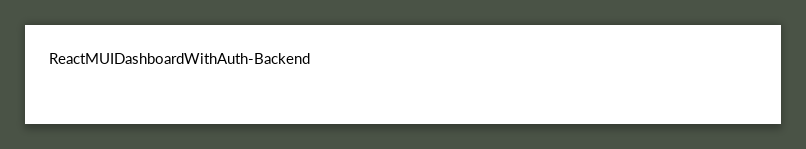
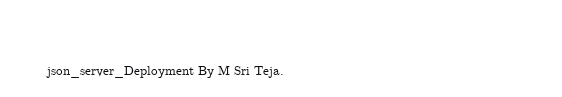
- ReactMUIDashboardWithAuth-Backend
+ json_server_Deployment By M Sri Teja.

